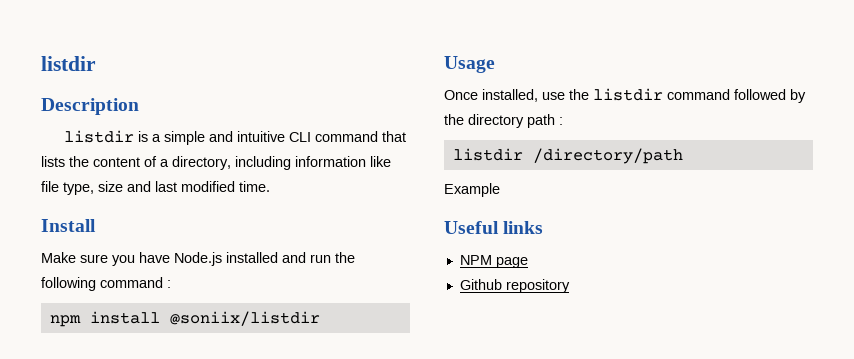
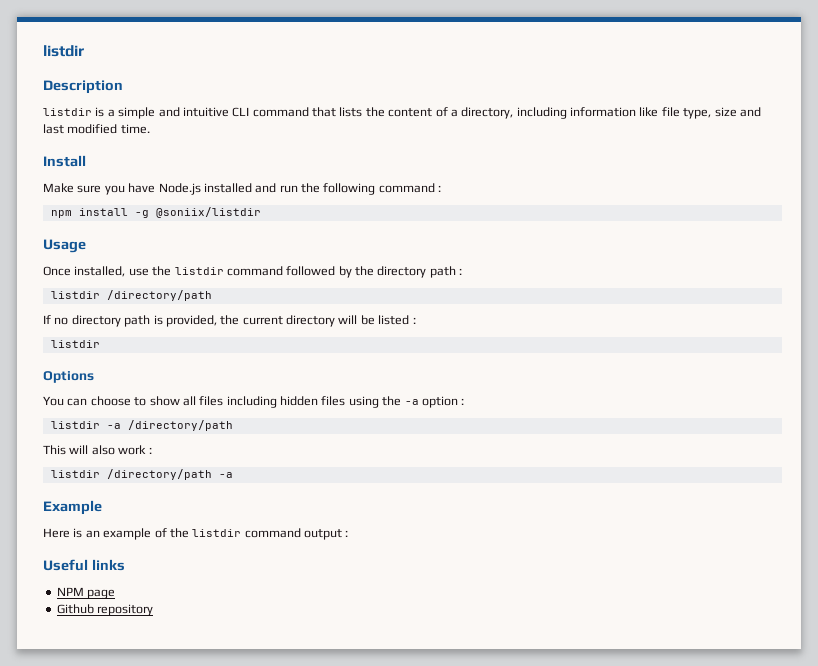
- npm install @soniix/listdir
+ npm install -g @soniix/listdir
+ If no directory path is provided, the current directory will be listed :
+ listdir
+ Options
+ You can choose to show all files including hidden files using the -a option :
+ listdir -a /directory/path
+ This will also work :
+ listdir /directory/path -a
  Example
+ Here is an example of the listdir command output :

